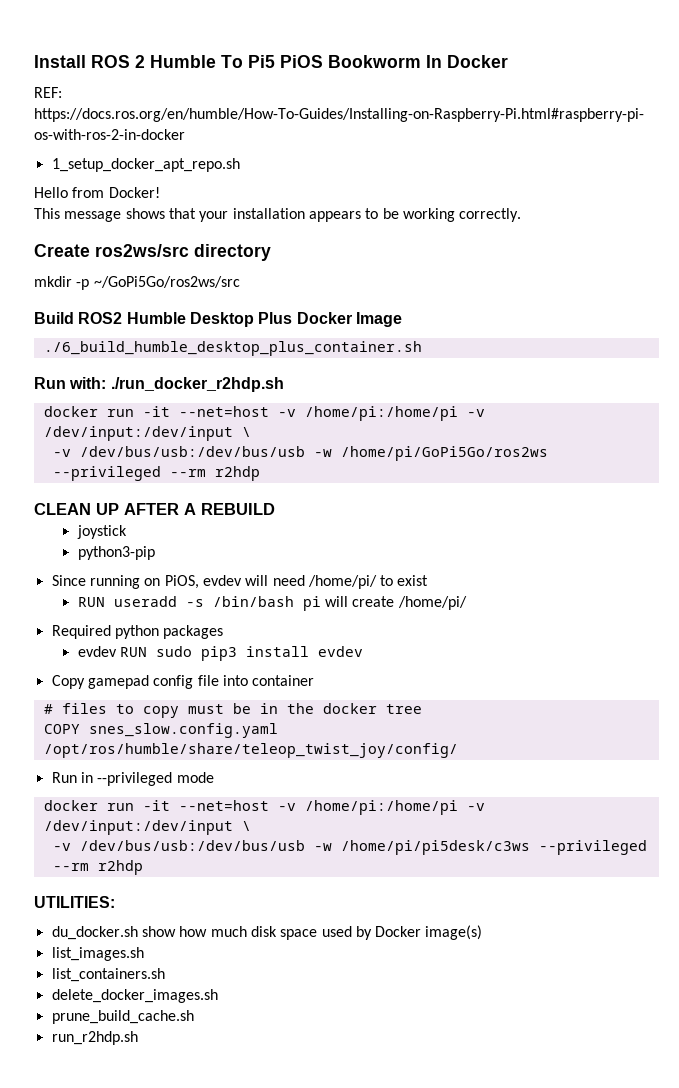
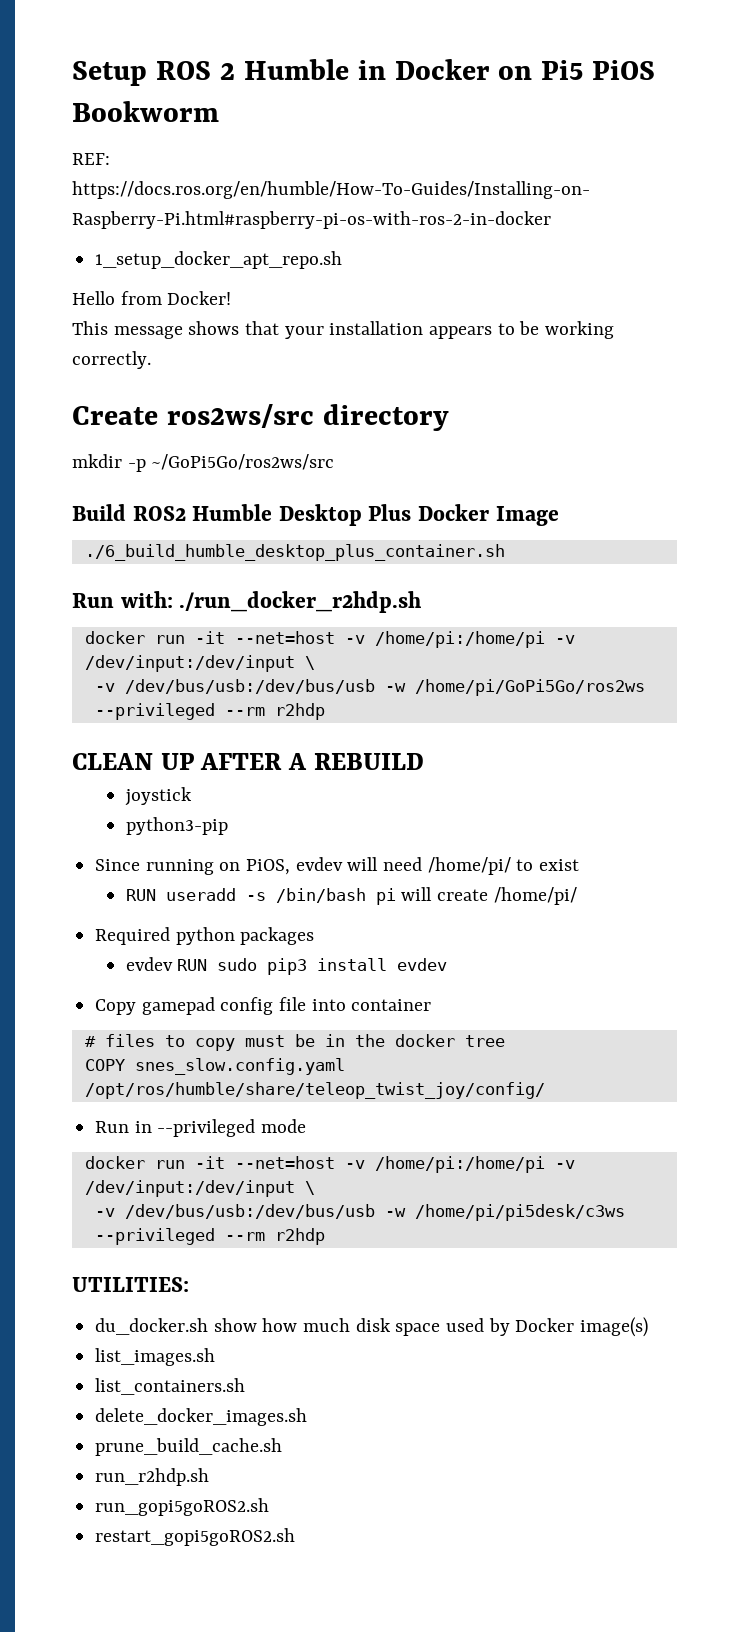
- Install ROS 2 Humble To Pi5 PiOS Bookworm In Docker
+ Setup ROS 2 Humble in Docker on Pi5 PiOS Bookworm
+ run_gopi5goROS2.sh
+ restart_gopi5goROS2.sh

